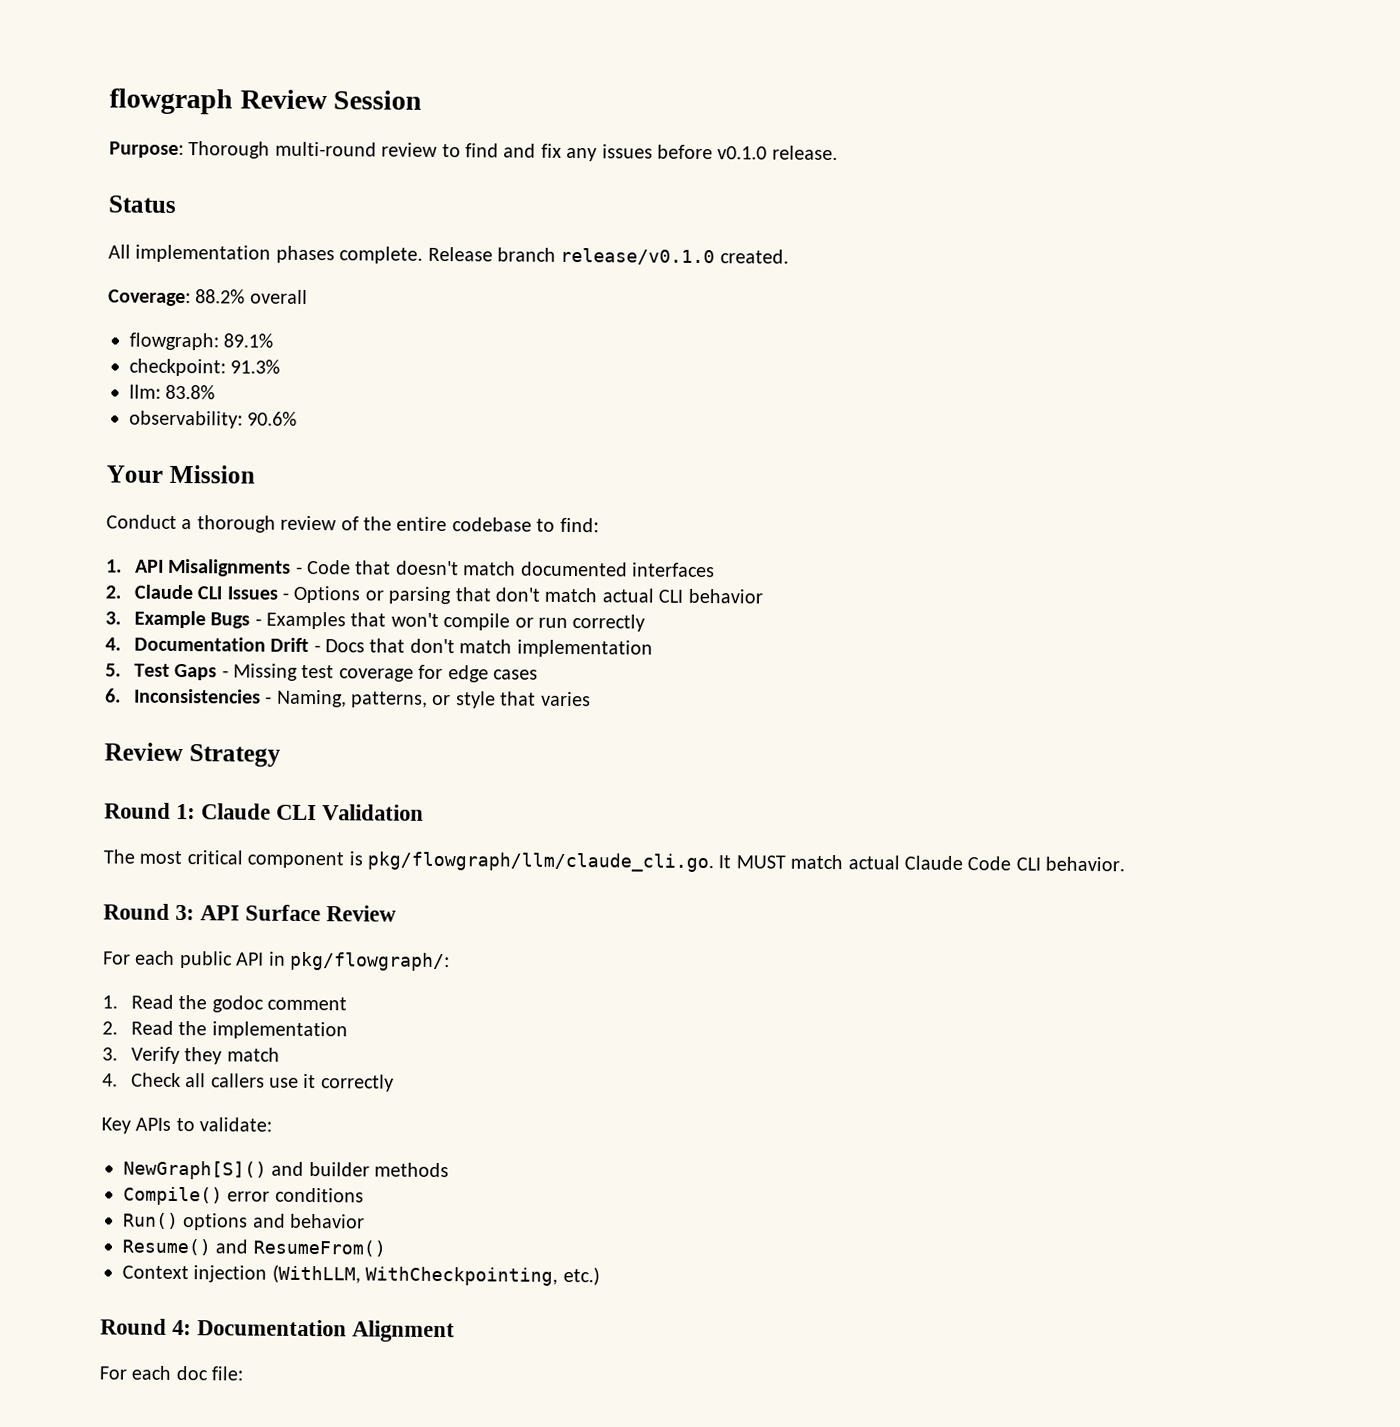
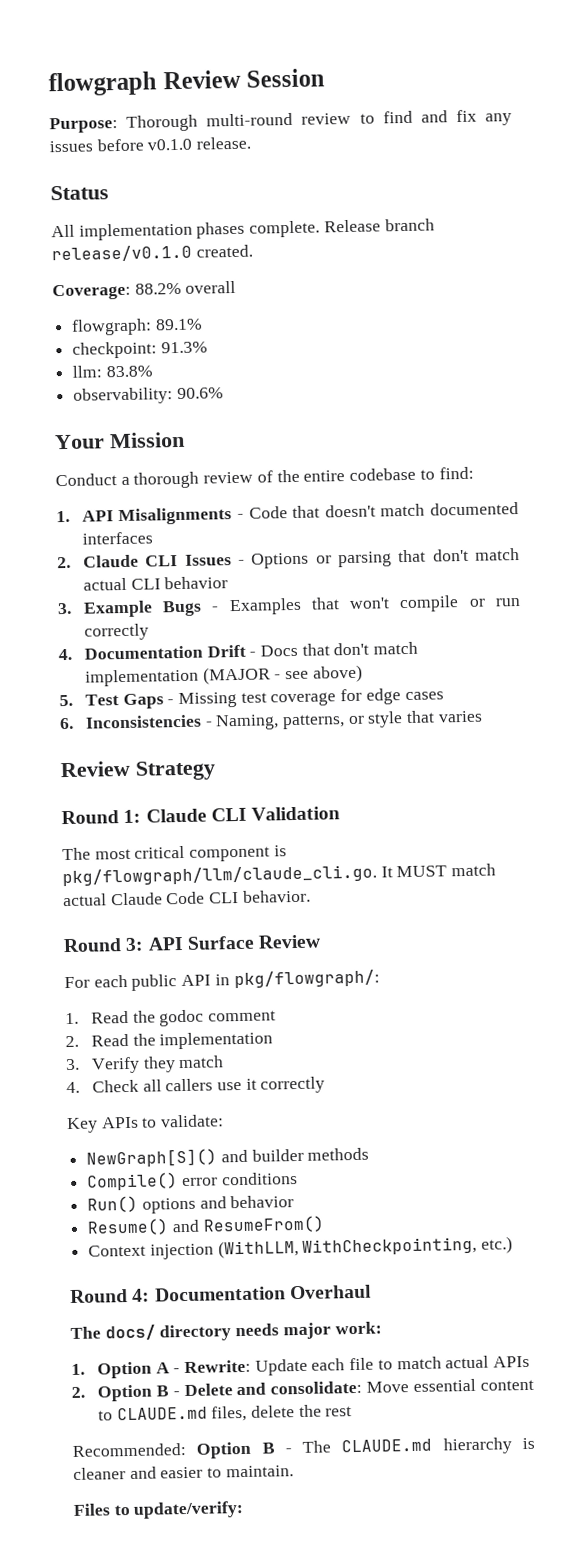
- 4. Documentation Drift - Docs that don't match implementation
+ 4. Documentation Drift - Docs that don't match implementation (MAJOR - see above)
- Round 4: Documentation Alignment
- For each doc file:
+ Round 4: Documentation Overhaul
+ The docs/ directory needs major work:
+ 1. Option A - Rewrite: Update each file to match actual APIs
+ 2. Option B - Delete and consolidate: Move essential content to CLAUDE.md files, delete the rest
+ Recommended: Option B - The CLAUDE.md hierarchy is cleaner and easier to maintain.
+ Files to update/verify:

